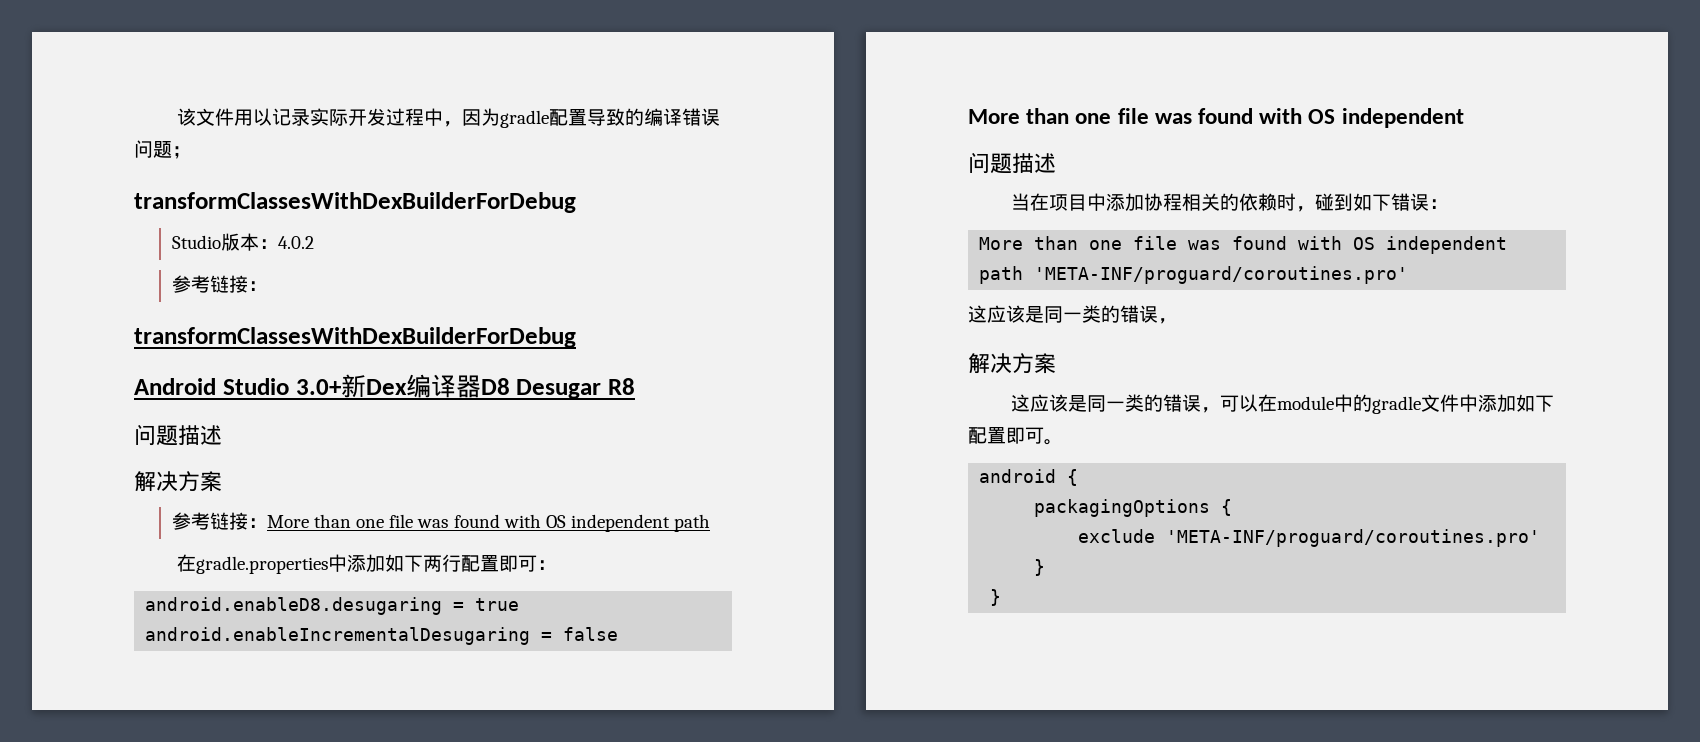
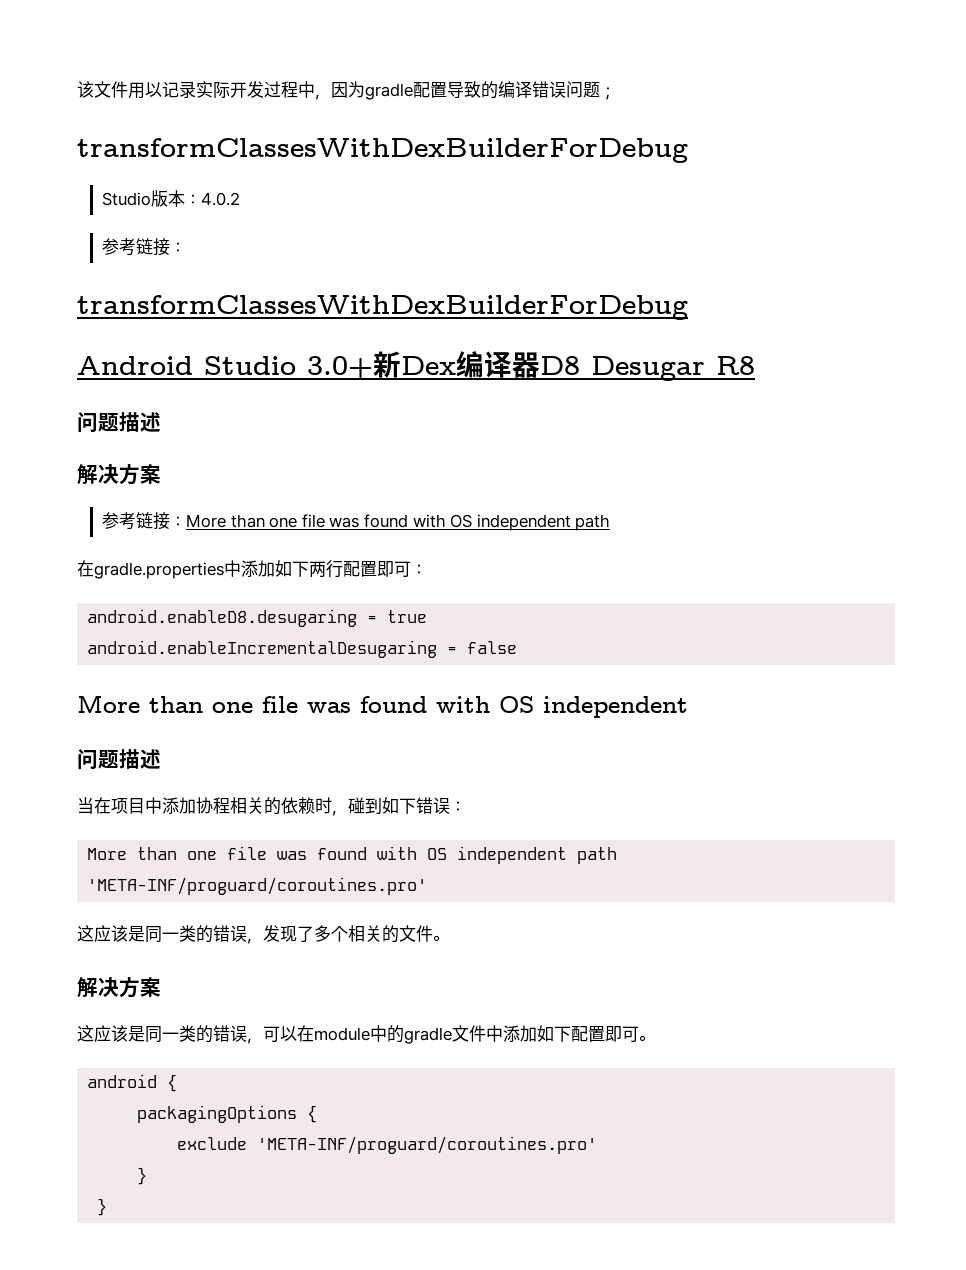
  More than one file was found with OS independent path 'META-INF/proguard/coroutines.pro'
- 这应该是同一类的错误，
+ 这应该是同一类的错误，发现了多个相关的文件。

